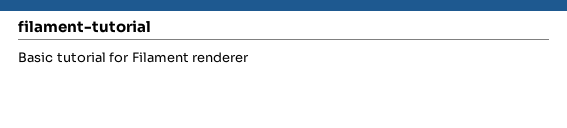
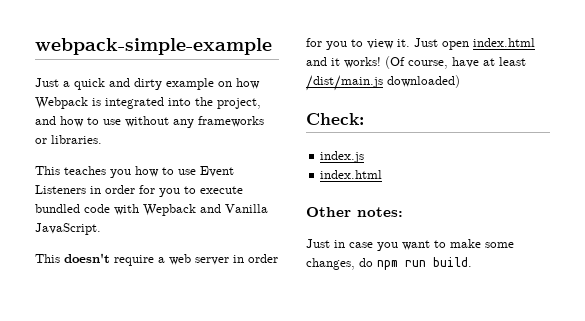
- filament-tutorial
- Basic tutorial for Filament renderer
+ webpack-simple-example
+ Just a quick and dirty example on how Webpack is integrated into the project, and how to use without any frameworks or libraries.
+ This teaches you how to use Event Listeners in order for you to execute bundled code with Wepback and Vanilla JavaScript.
+ This doesn't require a web server in order for you to view it. Just open index.html and it works! (Of course, have at least /dist/main.js downloaded)
+ Check:
+ index.js
+ index.html
+ Other notes:
+ Just in case you want to make some changes, do npm run build.

